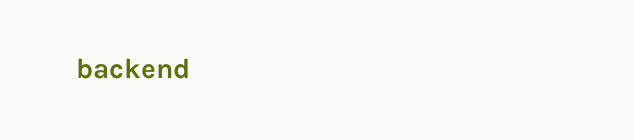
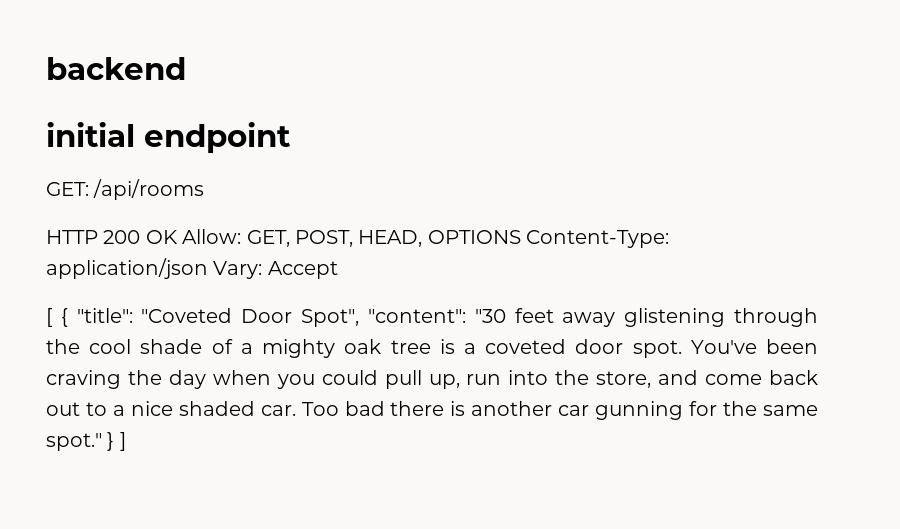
+ initial endpoint
+ GET: /api/rooms
+ HTTP 200 OK Allow: GET, POST, HEAD, OPTIONS Content-Type: application/json Vary: Accept
+ [ { "title": "Coveted Door Spot", "content": "30 feet away glistening through the cool shade of a mighty oak tree is a coveted door spot. You've been craving the day when you could pull up, run into the store, and come back out to a nice shaded car. Too bad there is another car gunning for the same spot." } ]

